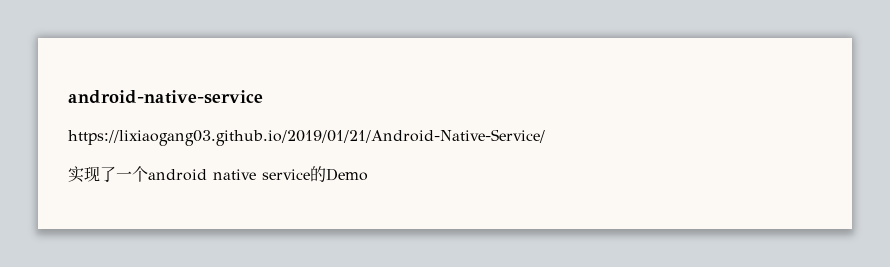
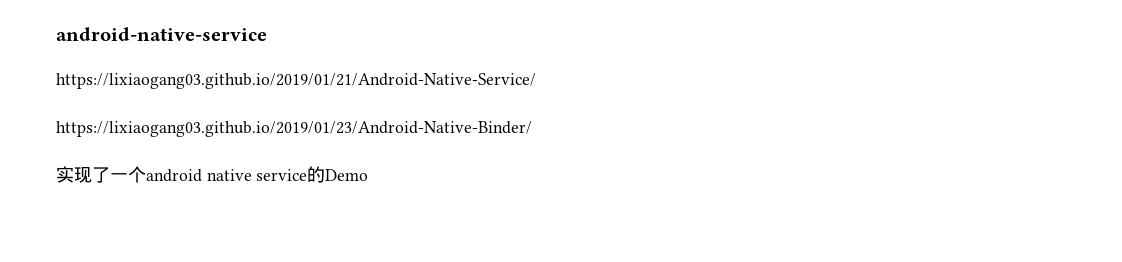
+ https://lixiaogang03.github.io/2019/01/23/Android-Native-Binder/

